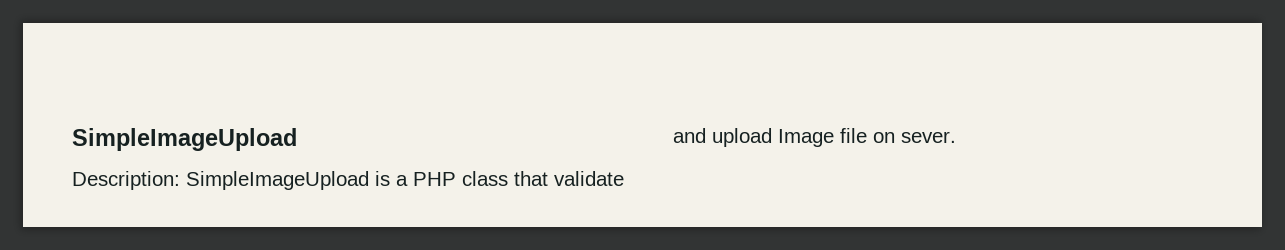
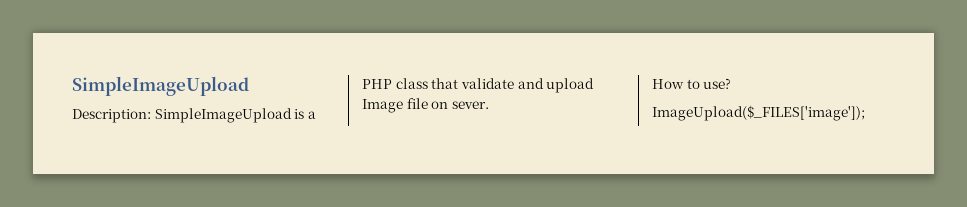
+ How to use?
+ ImageUpload($_FILES['image']);

